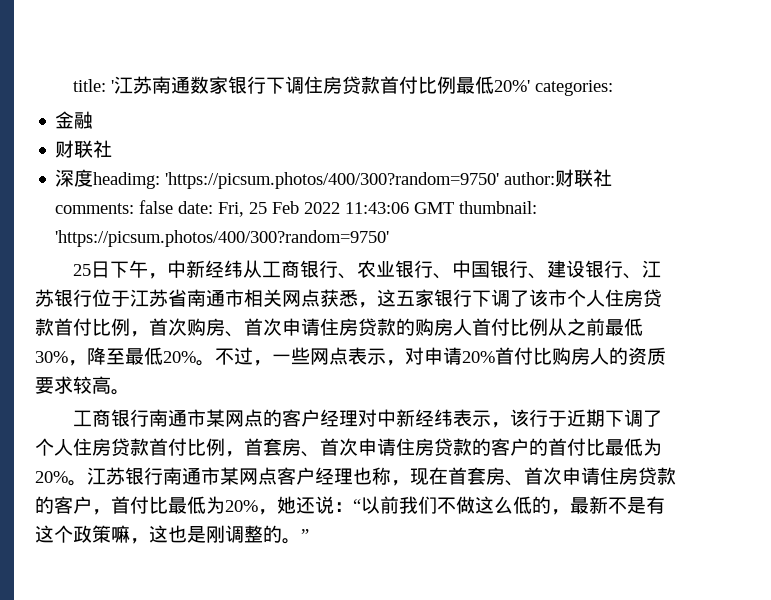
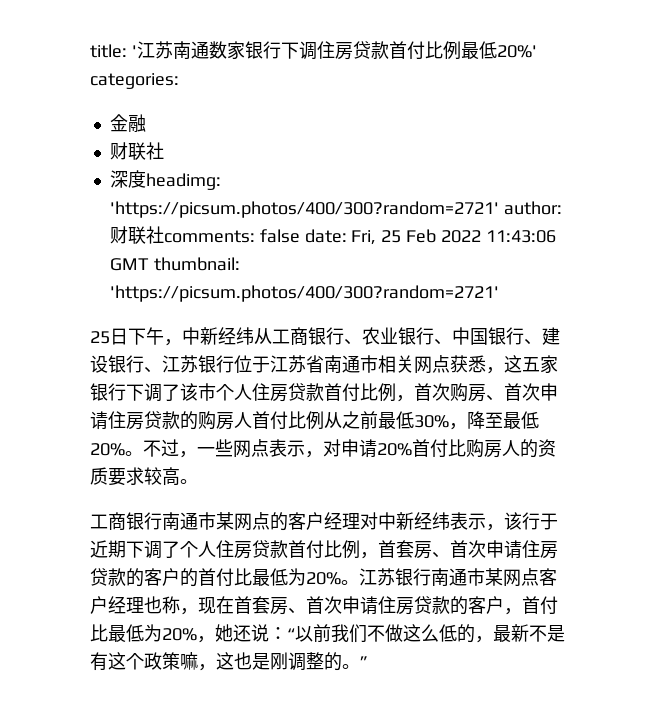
- 深度headimg: 'https://picsum.photos/400/300?random=9750' author:财联社comments: false date: Fri, 25 Feb 2022 11:43:06 GMT thumbnail: 'https://picsum.photos/400/300?random=9750'
+ 深度headimg: 'https://picsum.photos/400/300?random=2721' author:财联社comments: false date: Fri, 25 Feb 2022 11:43:06 GMT thumbnail: 'https://picsum.photos/400/300?random=2721'

